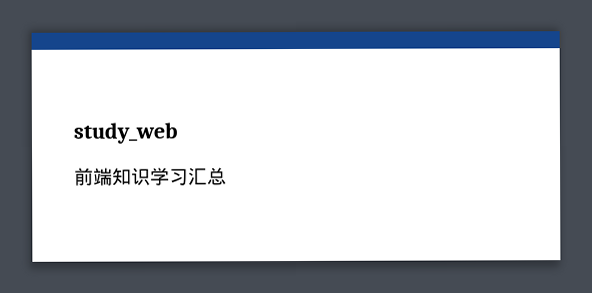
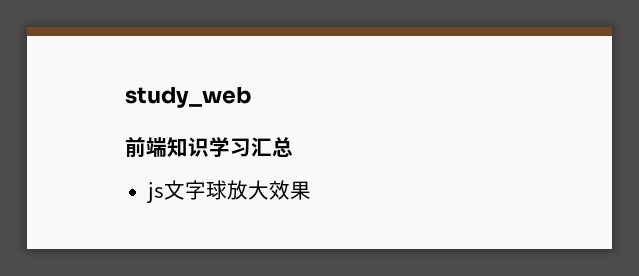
+ js文字球放大效果

